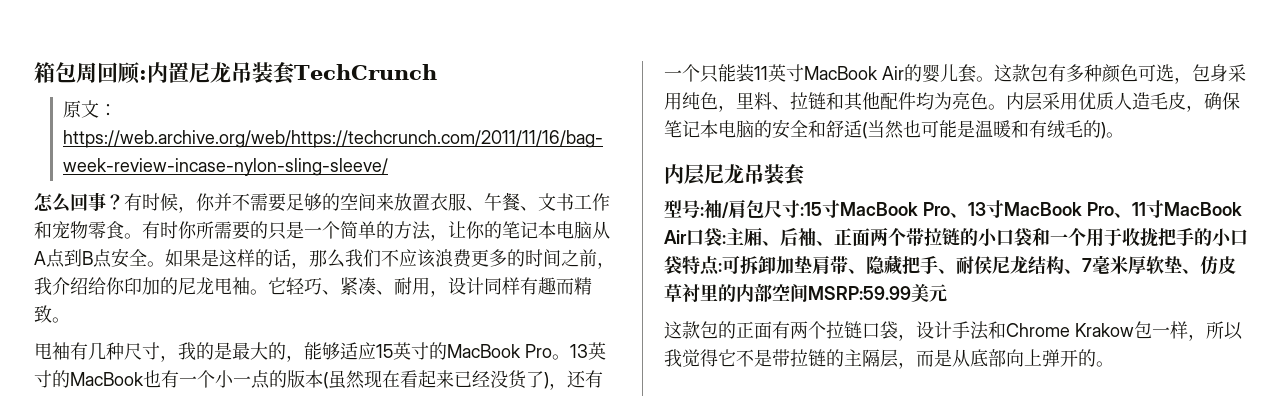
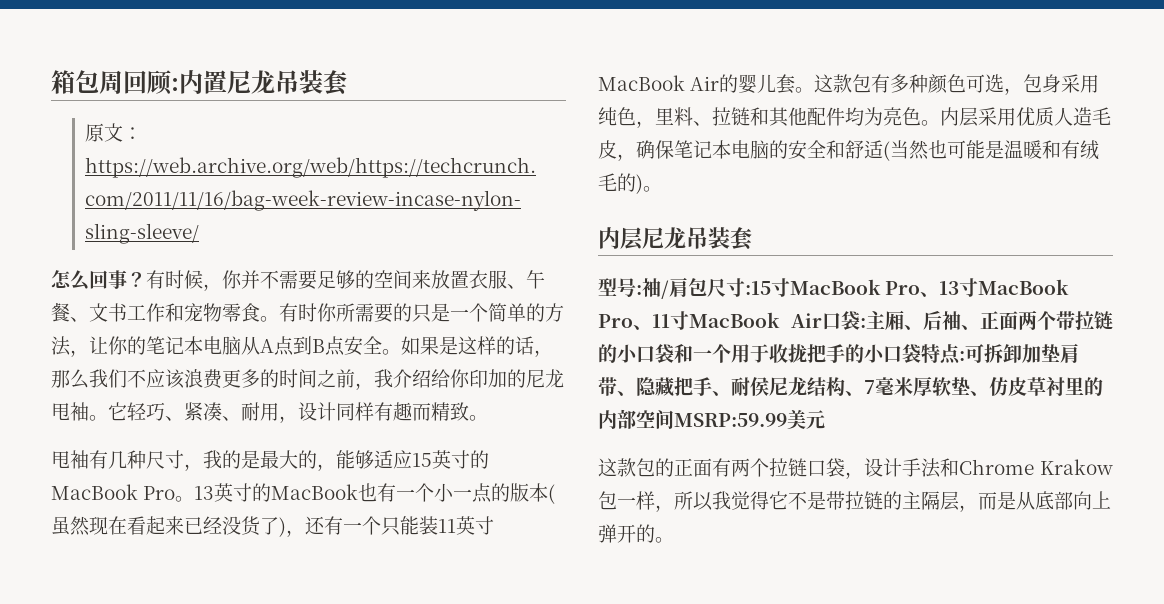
- 箱包周回顾:内置尼龙吊装套TechCrunch
+ 箱包周回顾:内置尼龙吊装套

